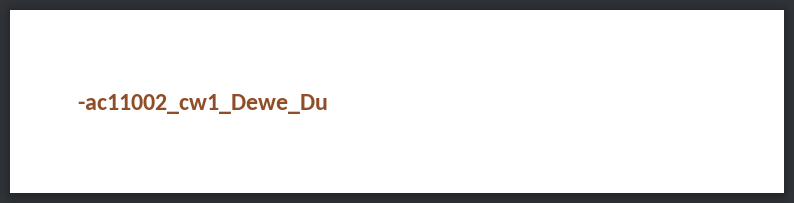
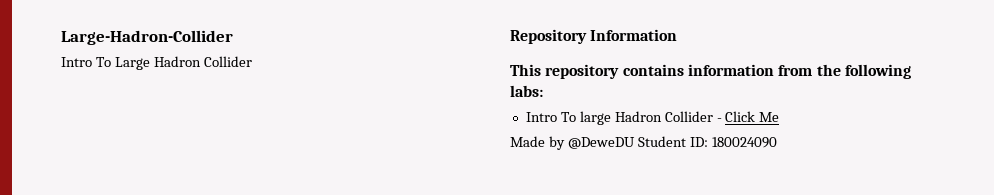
- -ac11002_cw1_Dewe_Du
+ Large-Hadron-Collider
+ Intro To Large Hadron Collider
+ Repository Information
+ This repository contains information from the following labs:
+ Intro To large Hadron Collider - Click Me
+ Made by @DeweDU Student ID: 180024090

